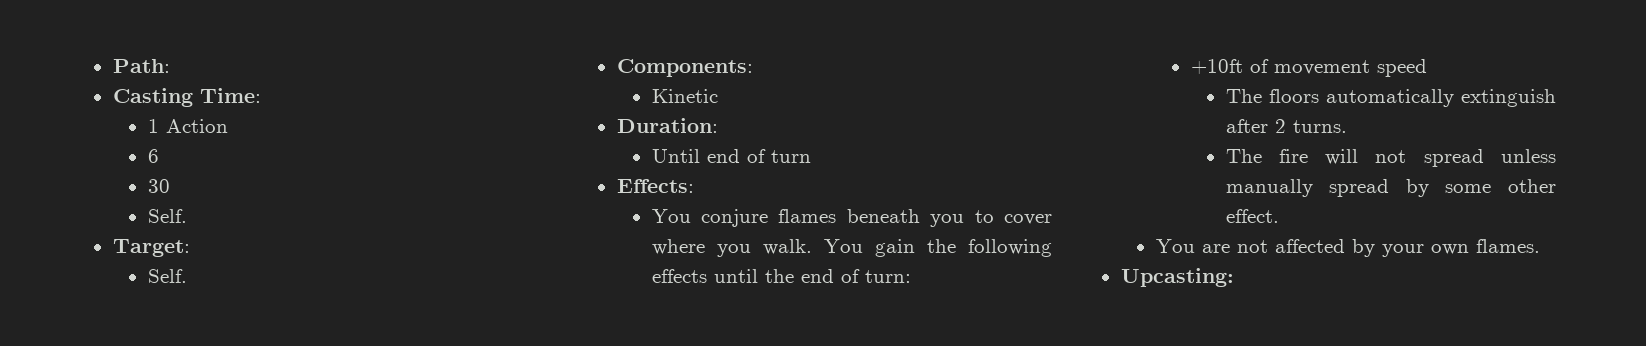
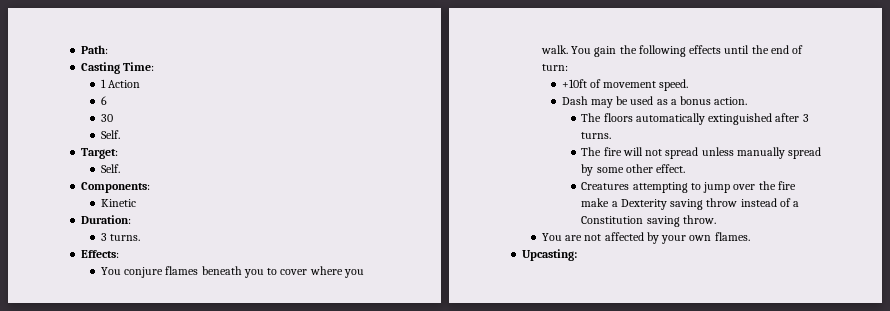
  Duration:
- Until end of turn
+ 3 turns.
- +10ft of movement speed
+ +10ft of movement speed.
+ Dash may be used as a bonus action.
- The floors automatically extinguish after 2 turns.
+ The floors automatically extinguished after 3 turns.
+ Creatures attempting to jump over the fire make a Dexterity saving throw instead of a Constitution saving throw.

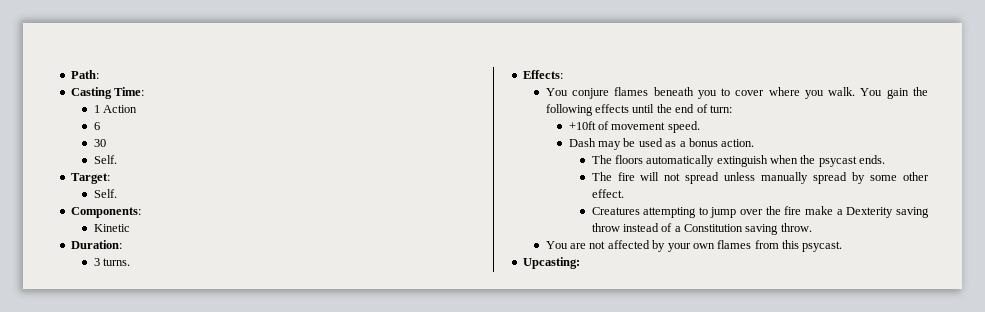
- The floors automatically extinguished after 3 turns.
+ The floors automatically extinguish when the psycast ends.
- You are not affected by your own flames.
+ You are not affected by your own flames from this psycast.

